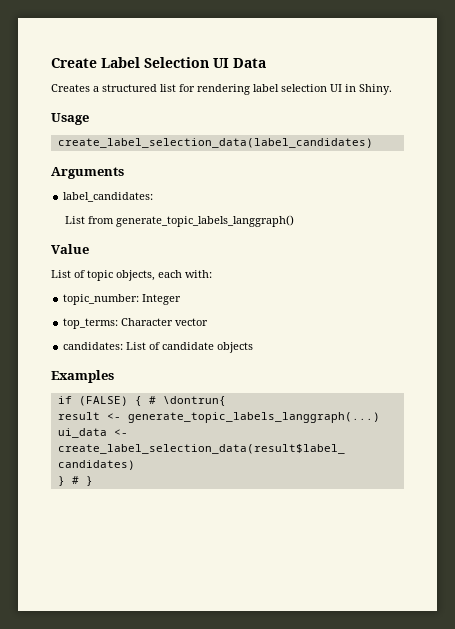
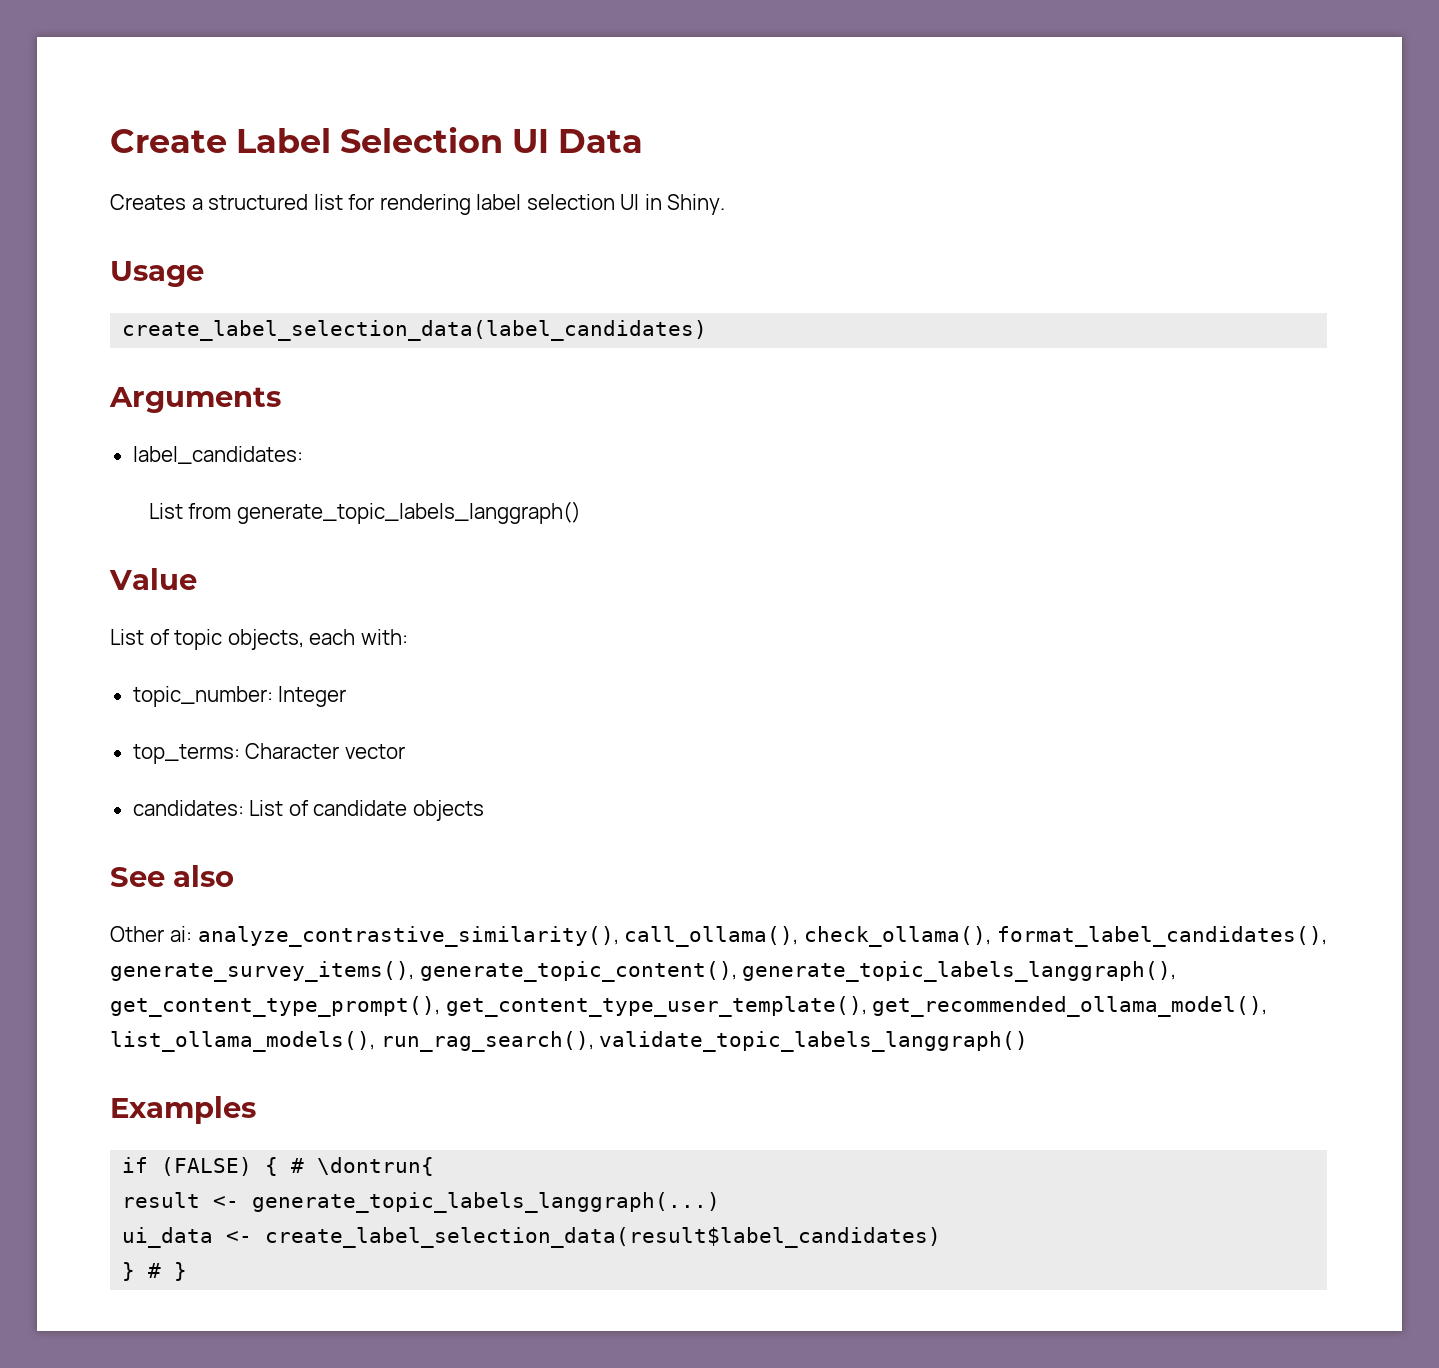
+ See also
+ Other ai: analyze_contrastive_similarity(), call_ollama(), check_ollama(), format_label_candidates(), generate_survey_items(), generate_topic_content(), generate_topic_labels_langgraph(), get_content_type_prompt(), get_content_type_user_template(), get_recommended_ollama_model(), list_ollama_models(), run_rag_search(), validate_topic_labels_langgraph()

